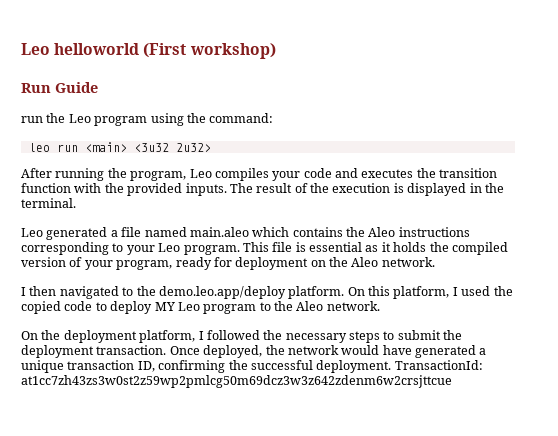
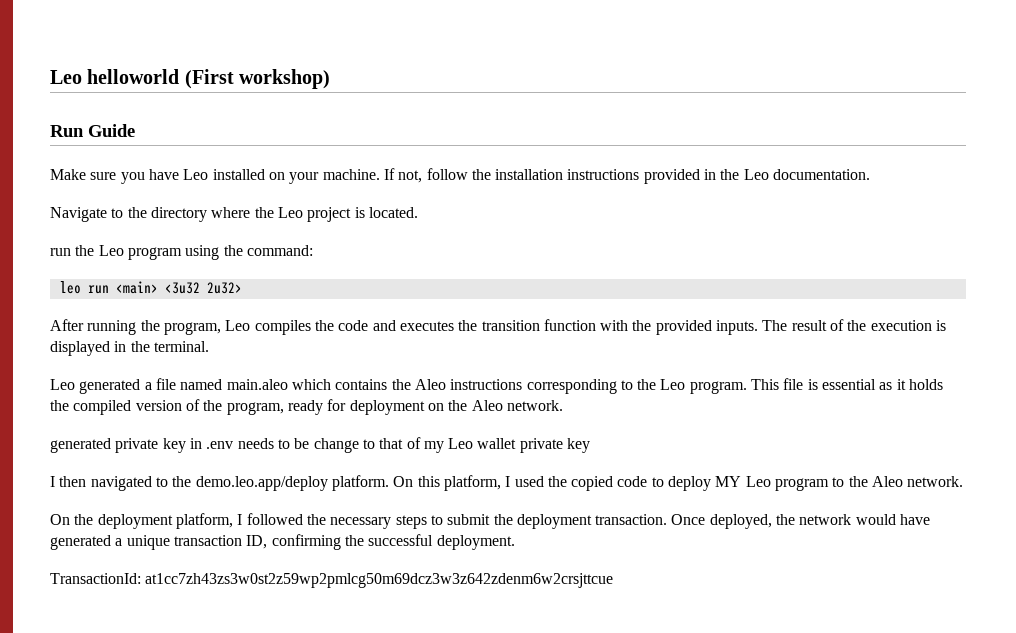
+ Make sure you have Leo installed on your machine. If not, follow the installation instructions provided in the Leo documentation.
+ Navigate to the directory where the Leo project is located.
- After running the program, Leo compiles your code and executes the transition function with the provided inputs.
+ After running the program, Leo compiles the code and executes the transition function with the provided inputs.
- Leo generated a file named main.aleo which contains the Aleo instructions corresponding to your Leo program.
+ Leo generated a file named main.aleo which contains the Aleo instructions corresponding to the Leo program.
- This file is essential as it holds the compiled version of your program, ready for deployment on the Aleo network.
+ This file is essential as it holds the compiled version of the program, ready for deployment on the Aleo network.
+ generated private key in .env needs to be change to that of my Leo wallet private key
- Once deployed, the network would have generated a unique transaction ID, confirming the successful deployment. TransactionId: at1cc7zh43zs3w0st2z59wp2pmlcg50m69dcz3w3z642zdenm6w2crsjttcue
+ Once deployed, the network would have generated a unique transaction ID, confirming the successful deployment.
+ TransactionId: at1cc7zh43zs3w0st2z59wp2pmlcg50m69dcz3w3z642zdenm6w2crsjttcue

